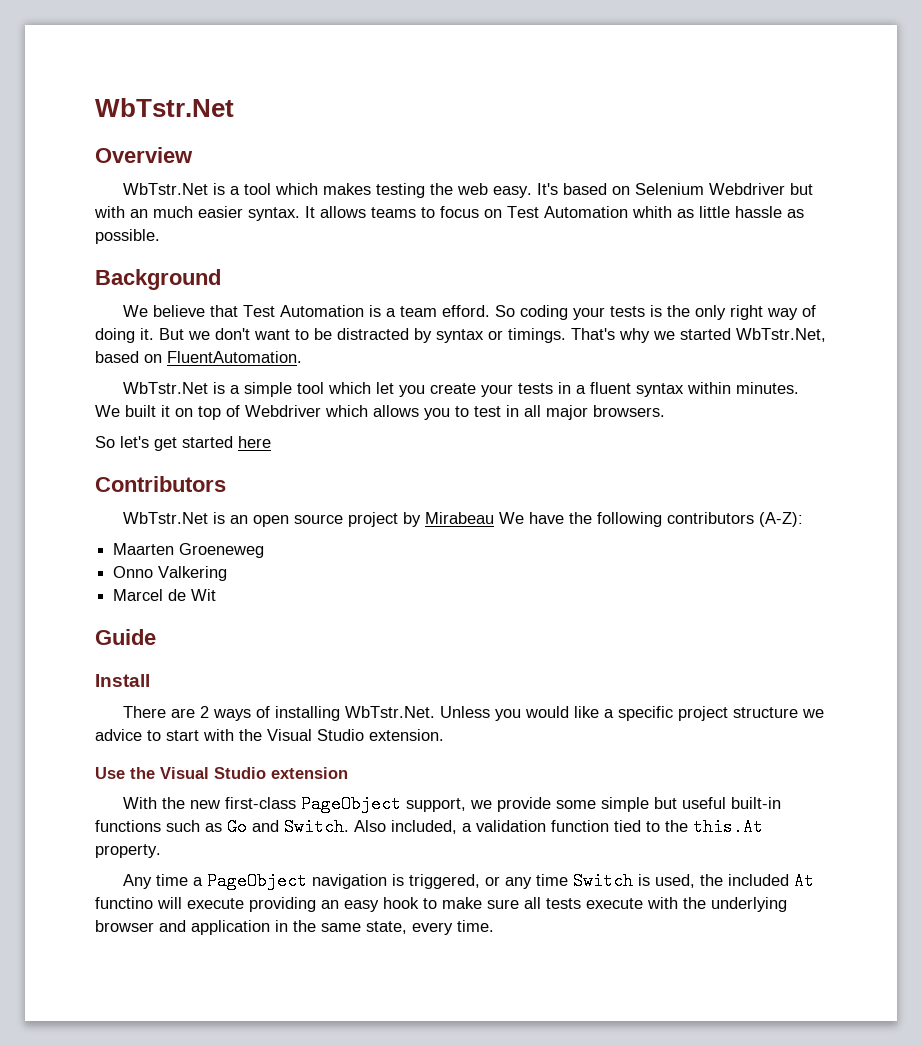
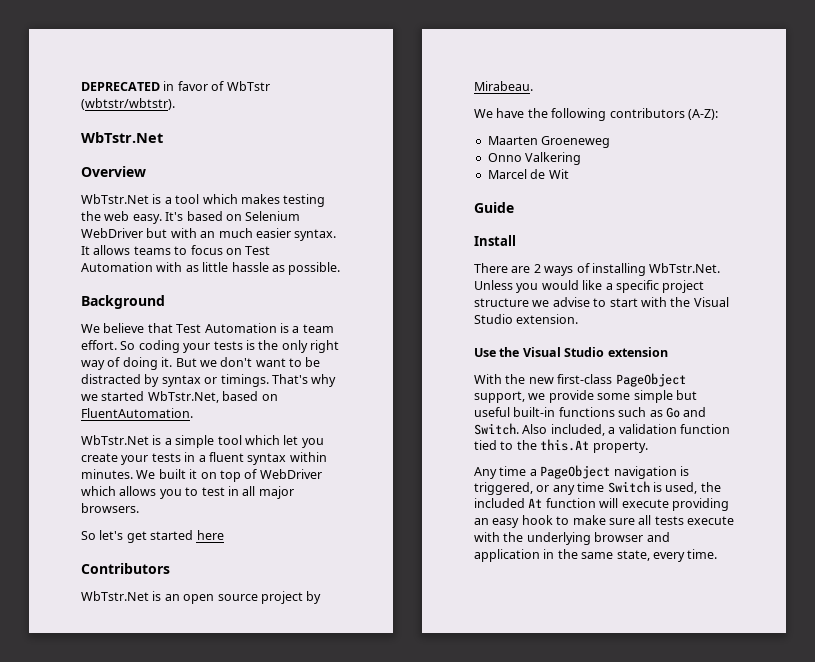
+ DEPRECATED in favor of WbTstr (wbtstr/wbtstr).
- It's based on Selenium Webdriver but with an much easier syntax.
+ It's based on Selenium WebDriver but with an much easier syntax.
- It allows teams to focus on Test Automation whith as little hassle as possible.
+ It allows teams to focus on Test Automation with as little hassle as possible.
- We believe that Test Automation is a team efford.
+ We believe that Test Automation is a team effort.
- We built it on top of Webdriver which allows you to test in all major browsers.
+ We built it on top of WebDriver which allows you to test in all major browsers.
- WbTstr.Net is an open source project by Mirabeau We have the following contributors (A-Z):
+ WbTstr.Net is an open source project by Mirabeau.
+ We have the following contributors (A-Z):
- There are 2 ways of installing WbTstr.Net. Unless you would like a specific project structure we advice to start with the Visual Studio extension.
+ There are 2 ways of installing WbTstr.Net. Unless you would like a specific project structure we advise to start with the Visual Studio extension.
- Any time a PageObject navigation is triggered, or any time Switch is used, the included At functino will execute providing an easy hook to make sure all tests execute with the underlying browser and application in the same state, every time.
+ Any time a PageObject navigation is triggered, or any time Switch is used, the included At function will execute providing an easy hook to make sure all tests execute with the underlying browser and application in the same state, every time.

